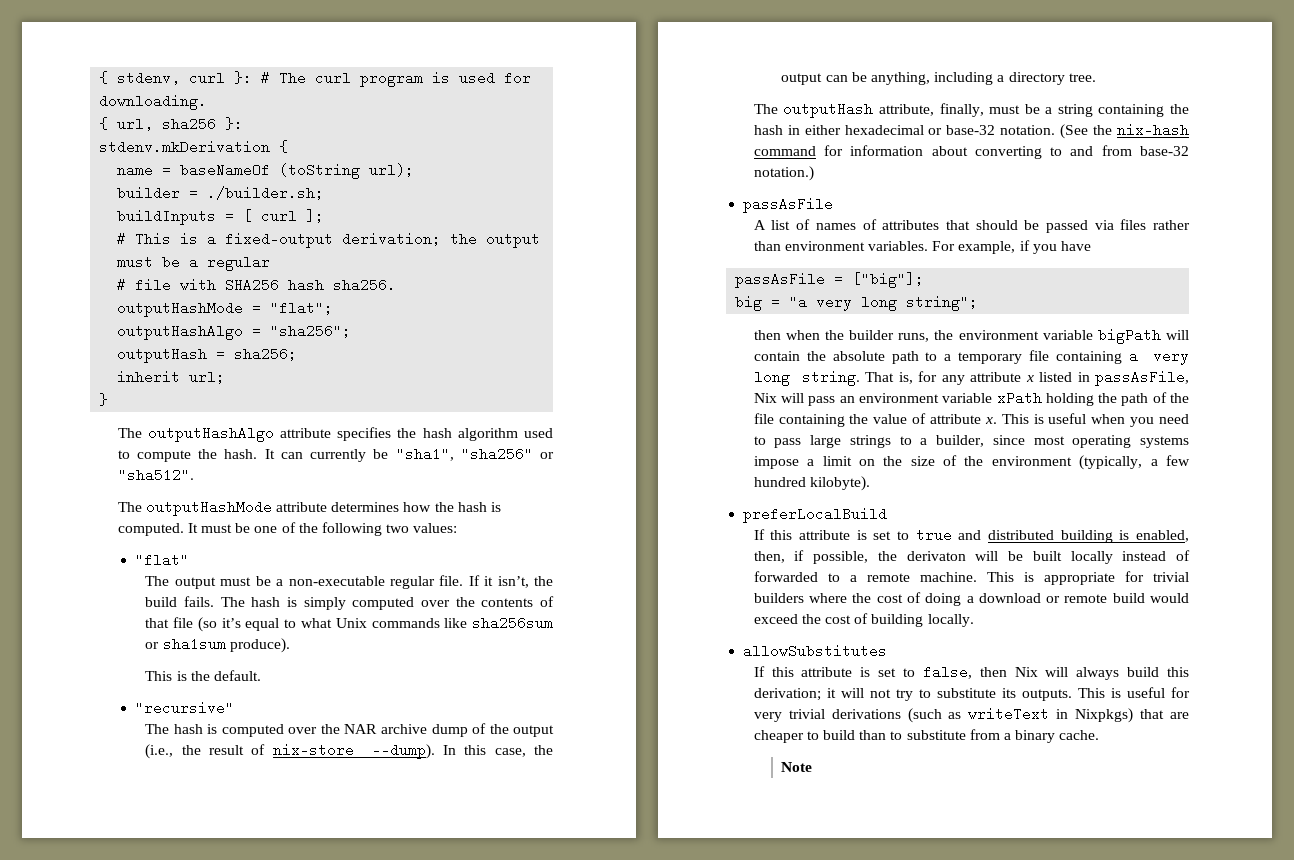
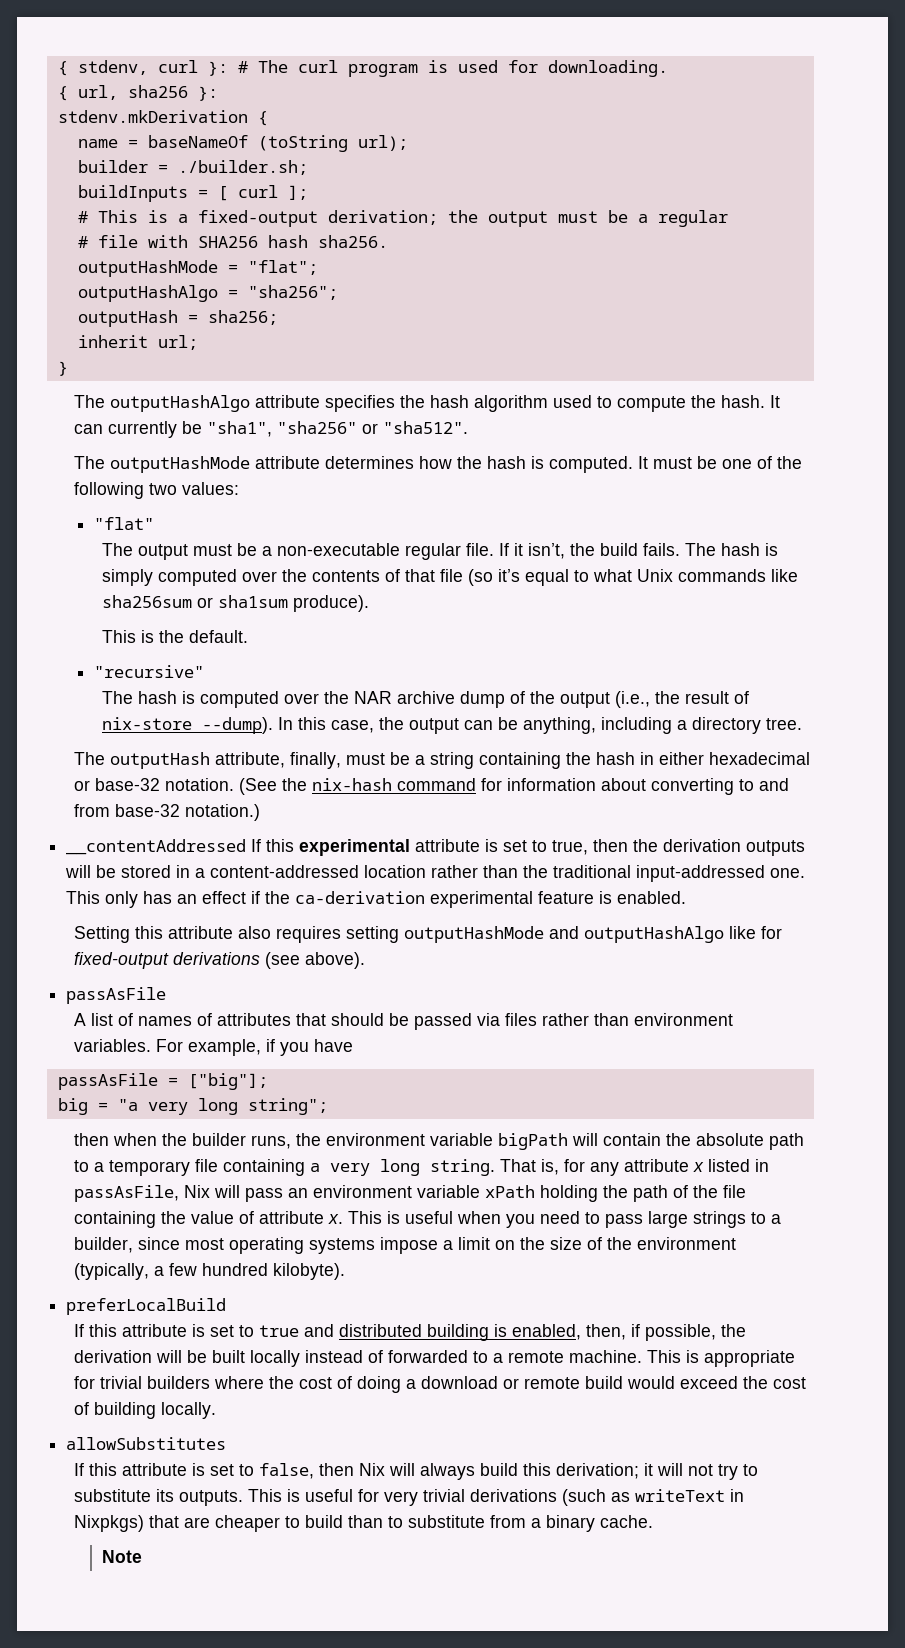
+ __contentAddressed If this experimental attribute is set to true, then the derivation outputs will be stored in a content-addressed location rather than the traditional input-addressed one. This only has an effect if the ca-derivation experimental feature is enabled.
+ Setting this attribute also requires setting outputHashMode and outputHashAlgo like for fixed-output derivations (see above).
- If this attribute is set to true and distributed building is enabled, then, if possible, the derivaton will be built locally instead of forwarded to a remote machine.
+ If this attribute is set to true and distributed building is enabled, then, if possible, the derivation will be built locally instead of forwarded to a remote machine.

